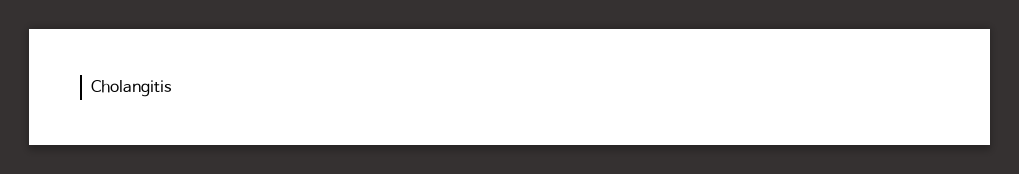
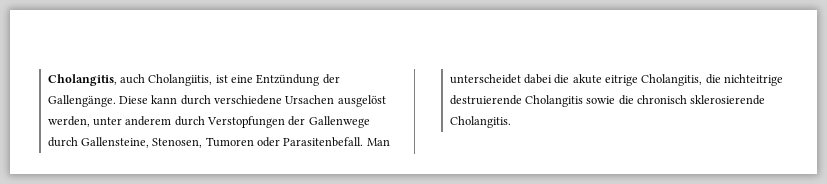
- Cholangitis
+ Cholangitis, auch Cholangiitis, ist eine Entzündung der Gallengänge. Diese kann durch verschiedene Ursachen ausgelöst werden, unter anderem durch Verstopfungen der Gallenwege durch Gallensteine, Stenosen, Tumoren oder Parasitenbefall. Man unterscheidet dabei die akute eitrige Cholangitis, die nichteitrige destruierende Cholangitis sowie die chronisch sklerosierende Cholangitis.

